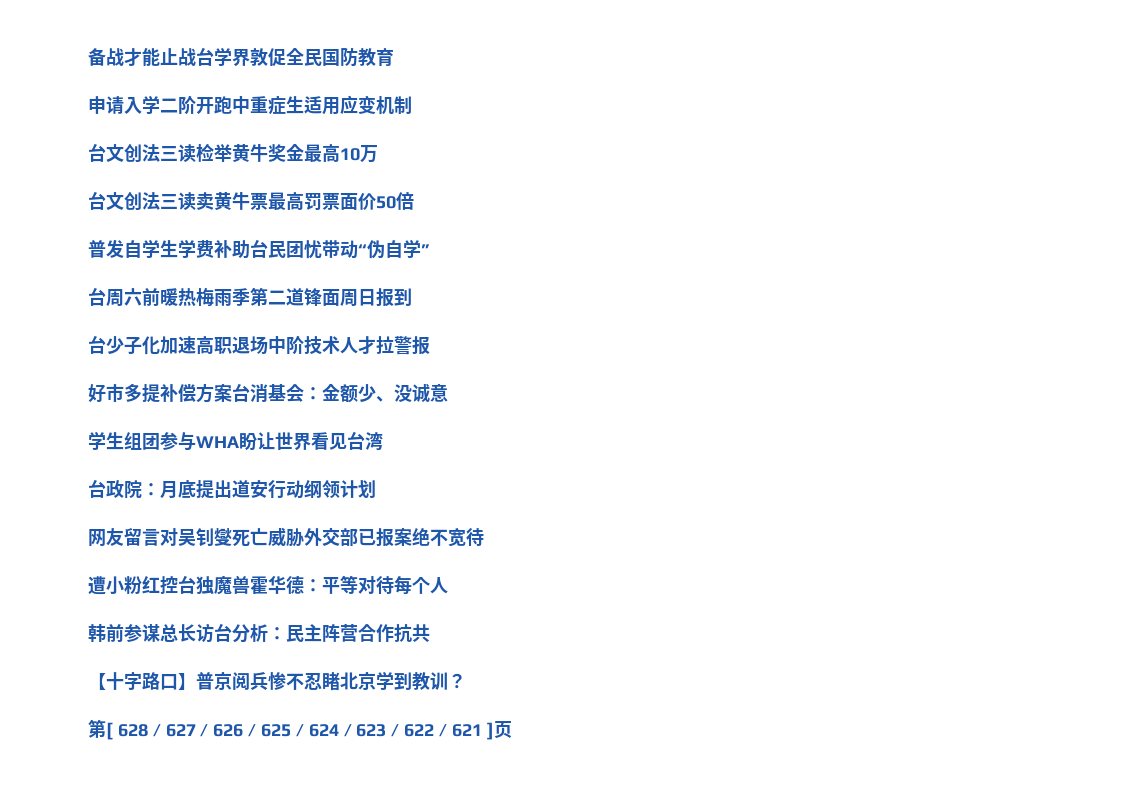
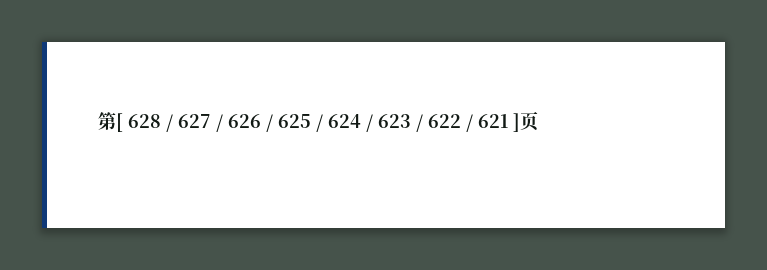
- 备战才能止战台学界敦促全民国防教育
- 申请入学二阶开跑中重症生适用应变机制
- 台文创法三读检举黄牛奖金最高10万
- 台文创法三读卖黄牛票最高罚票面价50倍
- 普发自学生学费补助台民团忧带动“伪自学”
- 台周六前暖热梅雨季第二道锋面周日报到
- 台少子化加速高职退场中阶技术人才拉警报
- 好市多提补偿方案台消基会：金额少、没诚意
- 学生组团参与WHA盼让世界看见台湾
- 台政院：月底提出道安行动纲领计划
- 网友留言对吴钊燮死亡威胁外交部已报案绝不宽待
- 遭小粉红控台独魔兽霍华德：平等对待每个人
- 韩前参谋总长访台分析：民主阵营合作抗共
- 【十字路口】普京阅兵惨不忍睹北京学到教训？

